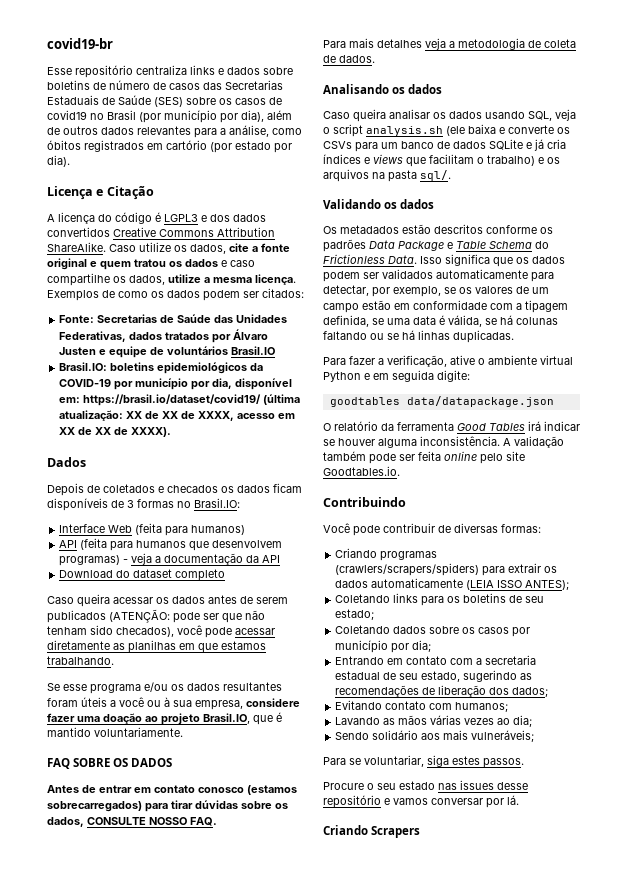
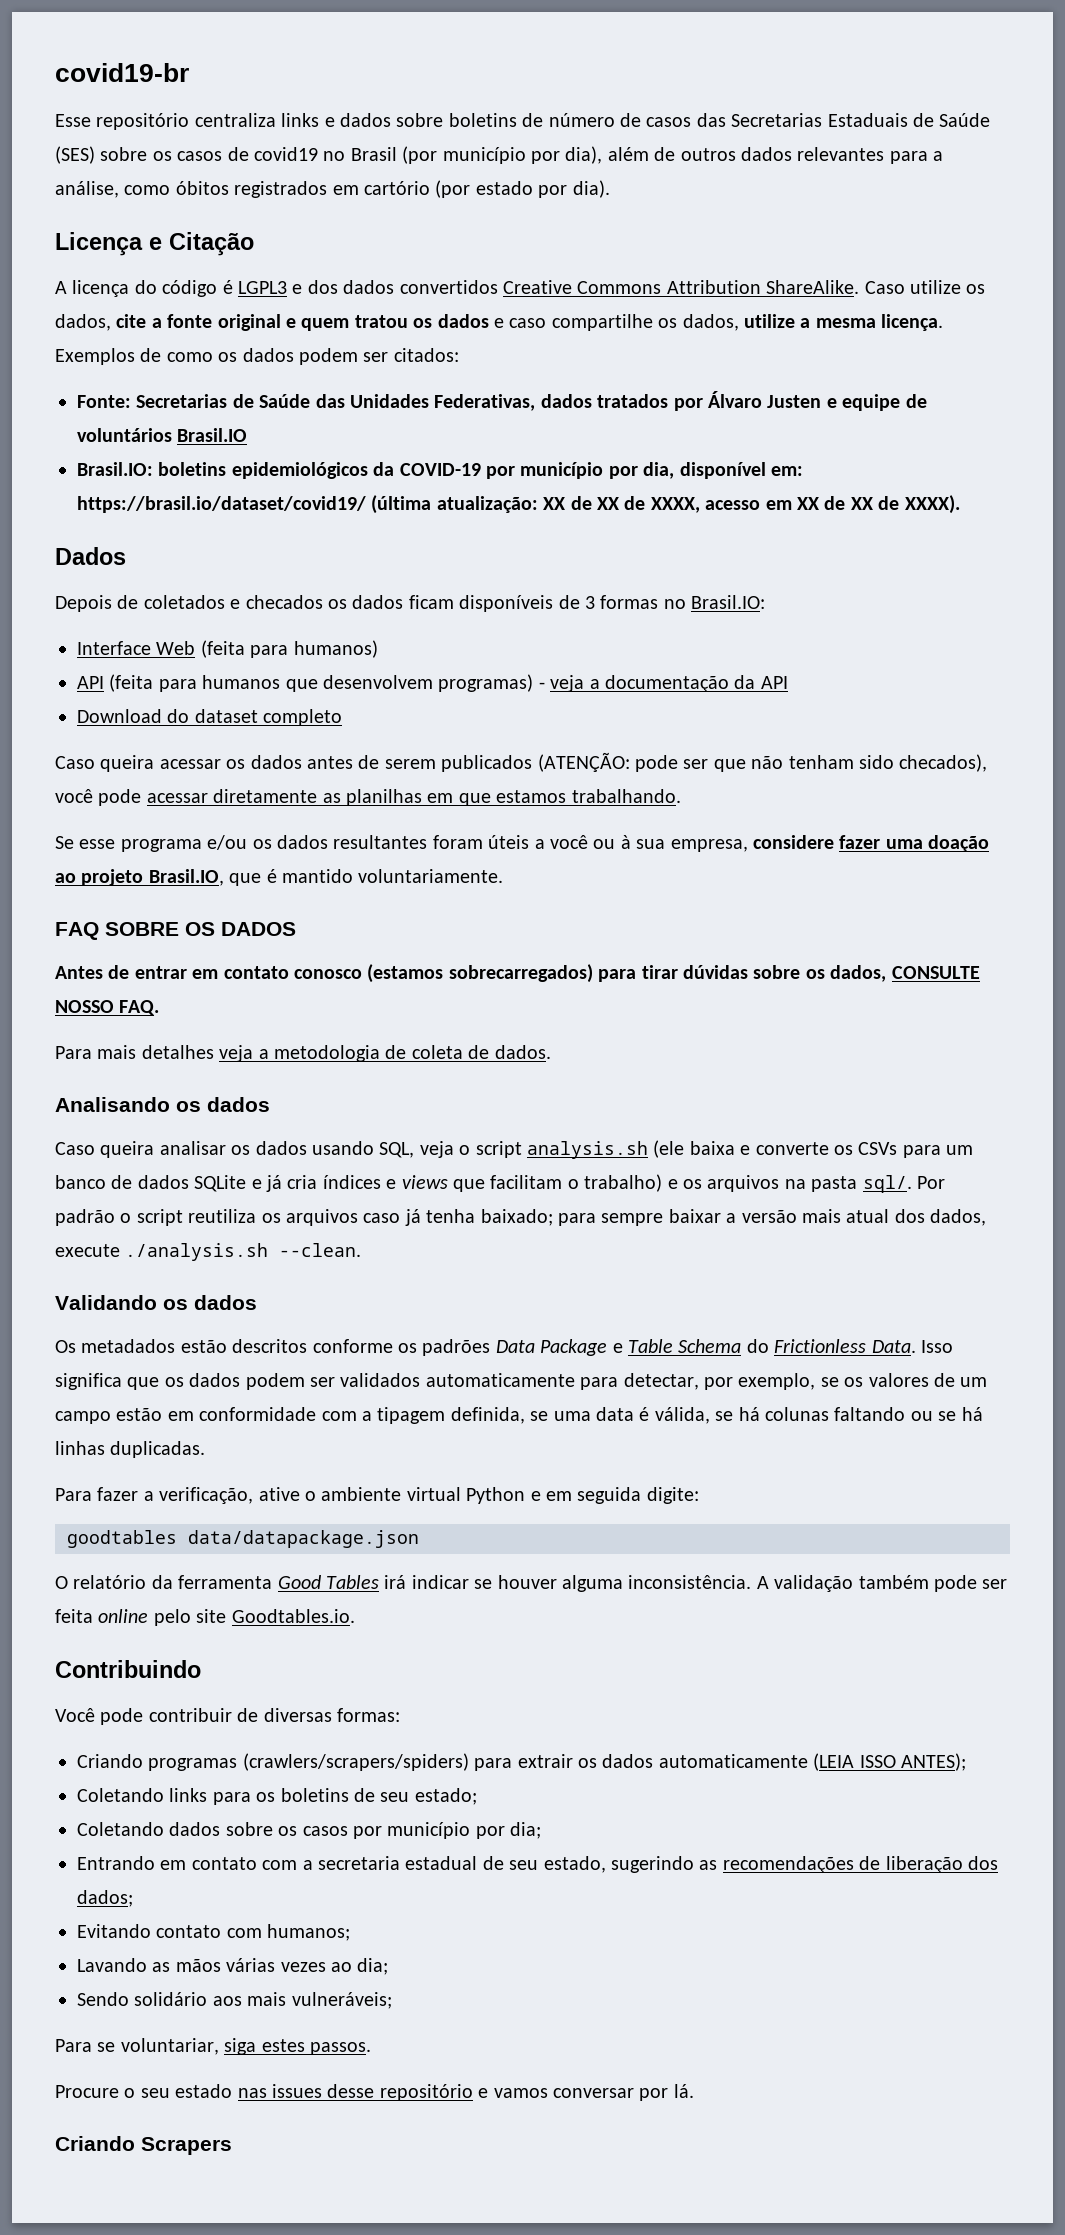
+ Por padrão o script reutiliza os arquivos caso já tenha baixado; para sempre baixar a versão mais atual dos dados, execute ./analysis.sh --clean.

